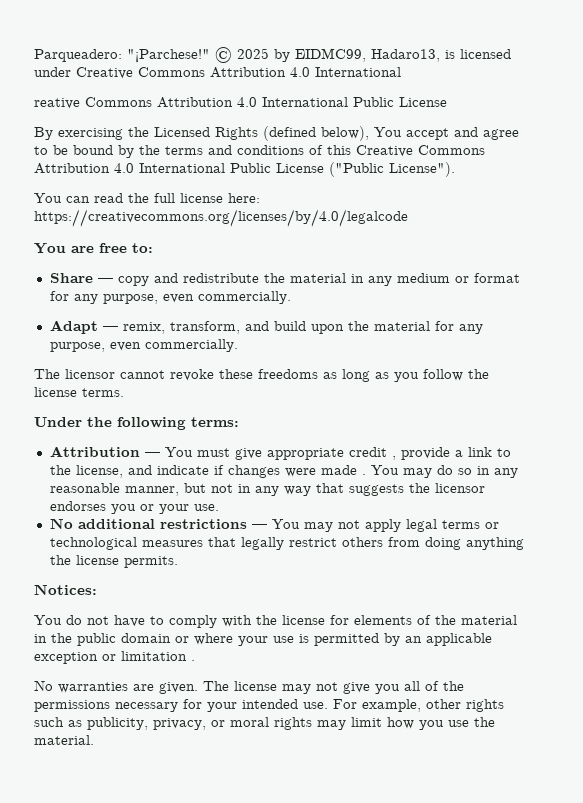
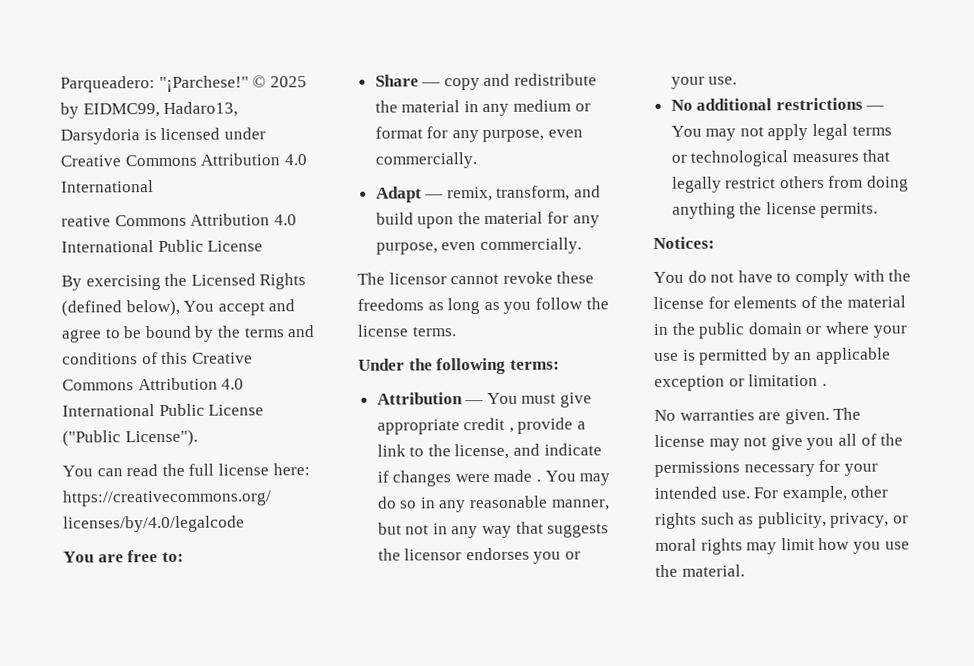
- © 2025 by EIDMC99, Hadaro13, is licensed under Creative Commons Attribution 4.0 International
+ © 2025 by EIDMC99, Hadaro13, Darsydoria is licensed under Creative Commons Attribution 4.0 International

